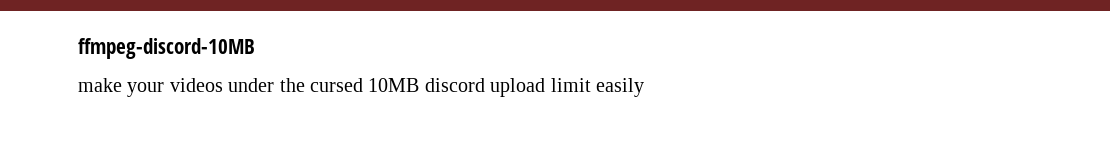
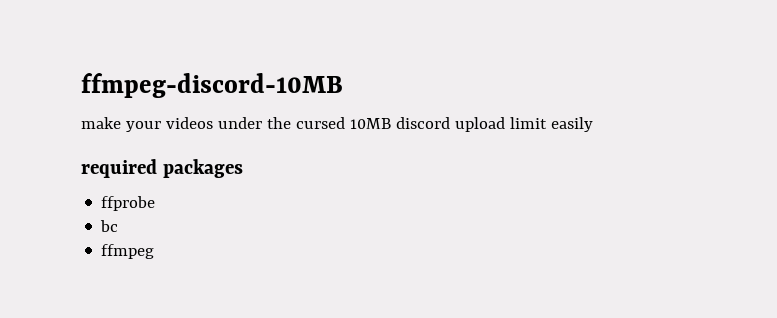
+ required packages
+ ffprobe
+ bc
+ ffmpeg

